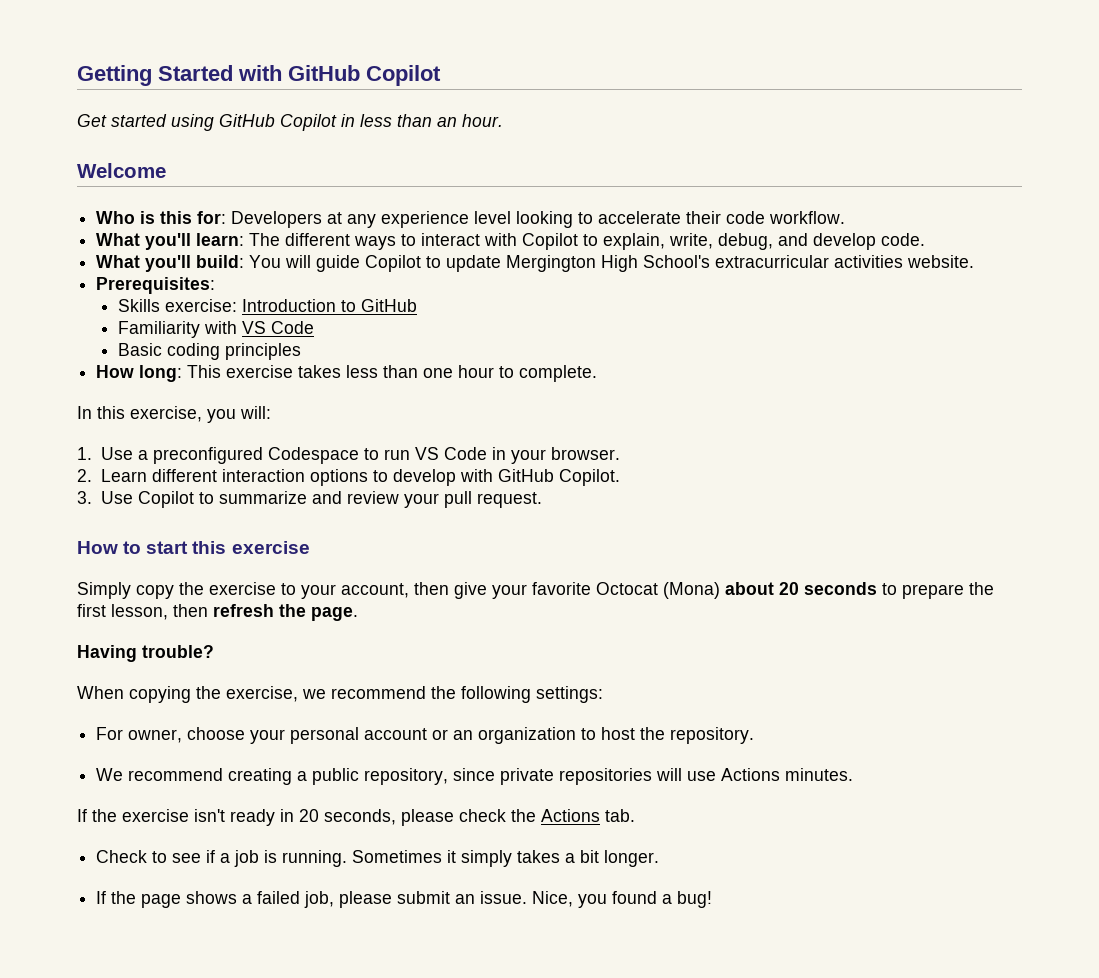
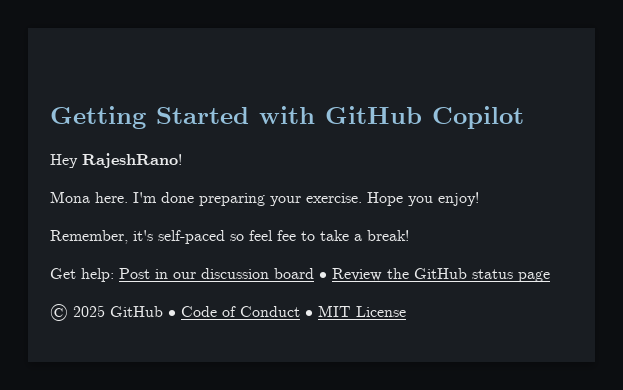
- Get started using GitHub Copilot in less than an hour.
- Welcome
- Who is this for: Developers at any experience level looking to accelerate their code workflow.
- What you'll learn: The different ways to interact with Copilot to explain, write, debug, and develop code.
- What you'll build: You will guide Copilot to update Mergington High School's extracurricular activities website.
- Prerequisites:
- Skills exercise: Introduction to GitHub
- Familiarity with VS Code
- Basic coding principles
- How long: This exercise takes less than one hour to complete.
- In this exercise, you will:
- 1. Use a preconfigured Codespace to run VS Code in your browser.
- 2. Learn different interaction options to develop with GitHub Copilot.
- 3. Use Copilot to summarize and review your pull request.
- How to start this exercise
- Simply copy the exercise to your account, then give your favorite Octocat (Mona) about 20 seconds to prepare the first lesson, then refresh the page.
- Having trouble?
- When copying the exercise, we recommend the following settings:
- For owner, choose your personal account or an organization to host the repository.
- We recommend creating a public repository, since private repositories will use Actions minutes.
- If the exercise isn't ready in 20 seconds, please check the Actions tab.
- Check to see if a job is running. Sometimes it simply takes a bit longer.
- If the page shows a failed job, please submit an issue. Nice, you found a bug!
+ Hey RajeshRano!
+ Mona here. I'm done preparing your exercise. Hope you enjoy!
+ Remember, it's self-paced so feel fee to take a break!
+ Get help: Post in our discussion board • Review the GitHub status page
+ © 2025 GitHub • Code of Conduct • MIT License

